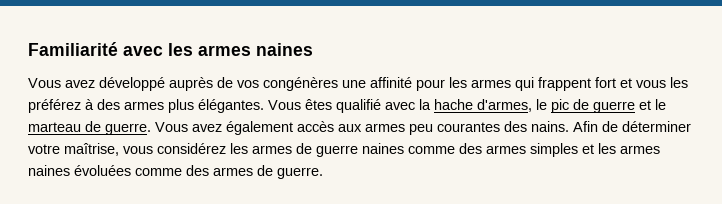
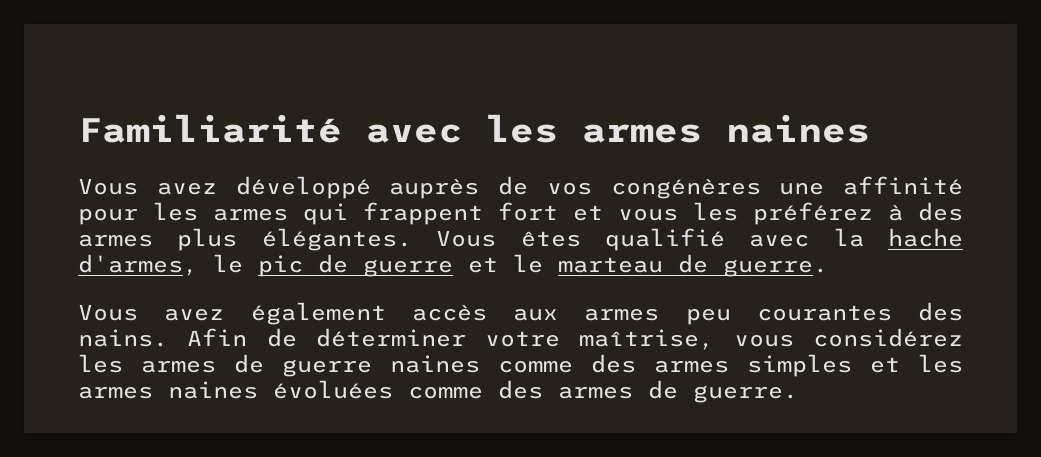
- Vous êtes qualifié avec la hache d'armes, le pic de guerre et le marteau de guerre. Vous avez également accès aux armes peu courantes des nains.
+ Vous êtes qualifié avec la hache d'armes, le pic de guerre et le marteau de guerre.
+ Vous avez également accès aux armes peu courantes des nains.

